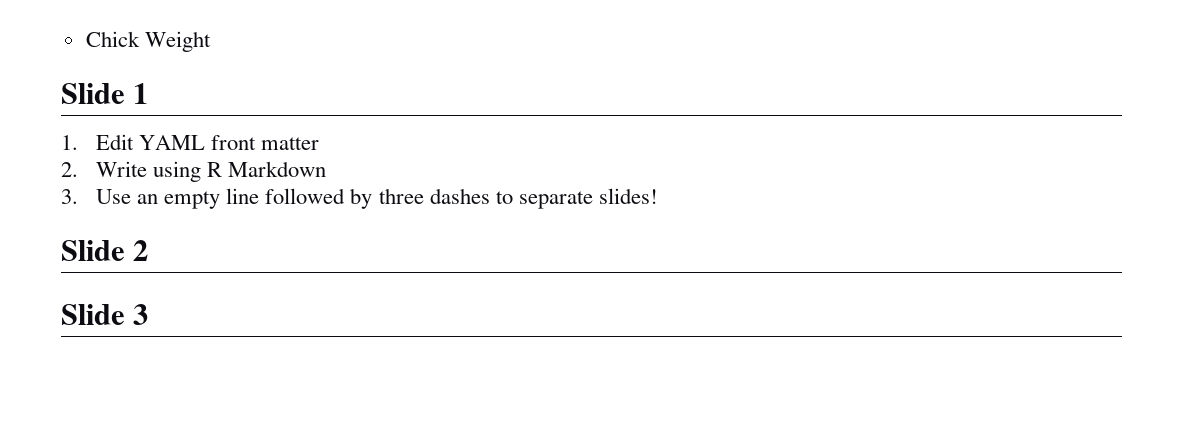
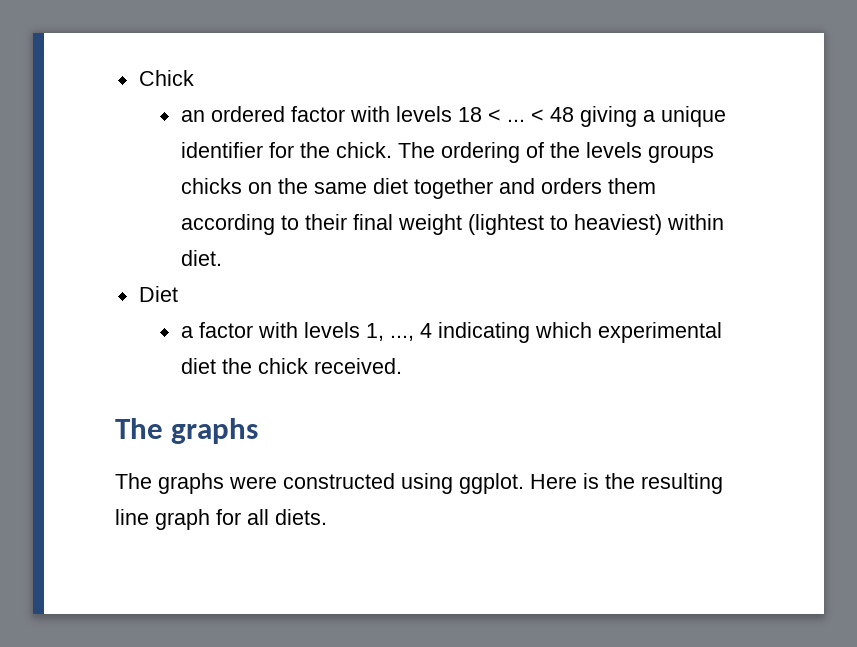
- Chick Weight
- Slide 1
- 1. Edit YAML front matter
- 2. Write using R Markdown
- 3. Use an empty line followed by three dashes to separate slides!
- Slide 2
- Slide 3
+ Chick
+ an ordered factor with levels 18 < ... < 48 giving a unique identifier for the chick. The ordering of the levels groups chicks on the same diet together and orders them according to their final weight (lightest to heaviest) within diet.
+ Diet
+ a factor with levels 1, ..., 4 indicating which experimental diet the chick received.
+ The graphs
+ The graphs were constructed using ggplot. Here is the resulting line graph for all diets.

